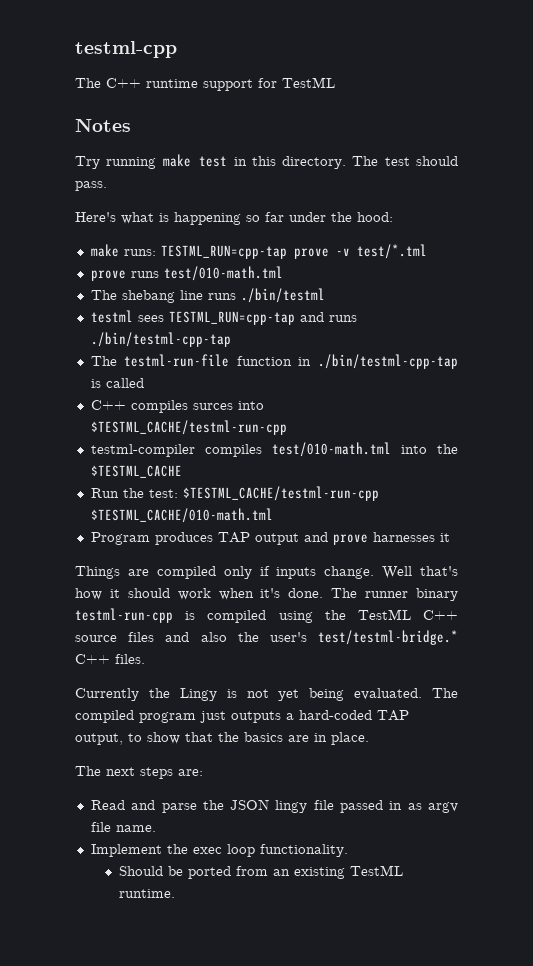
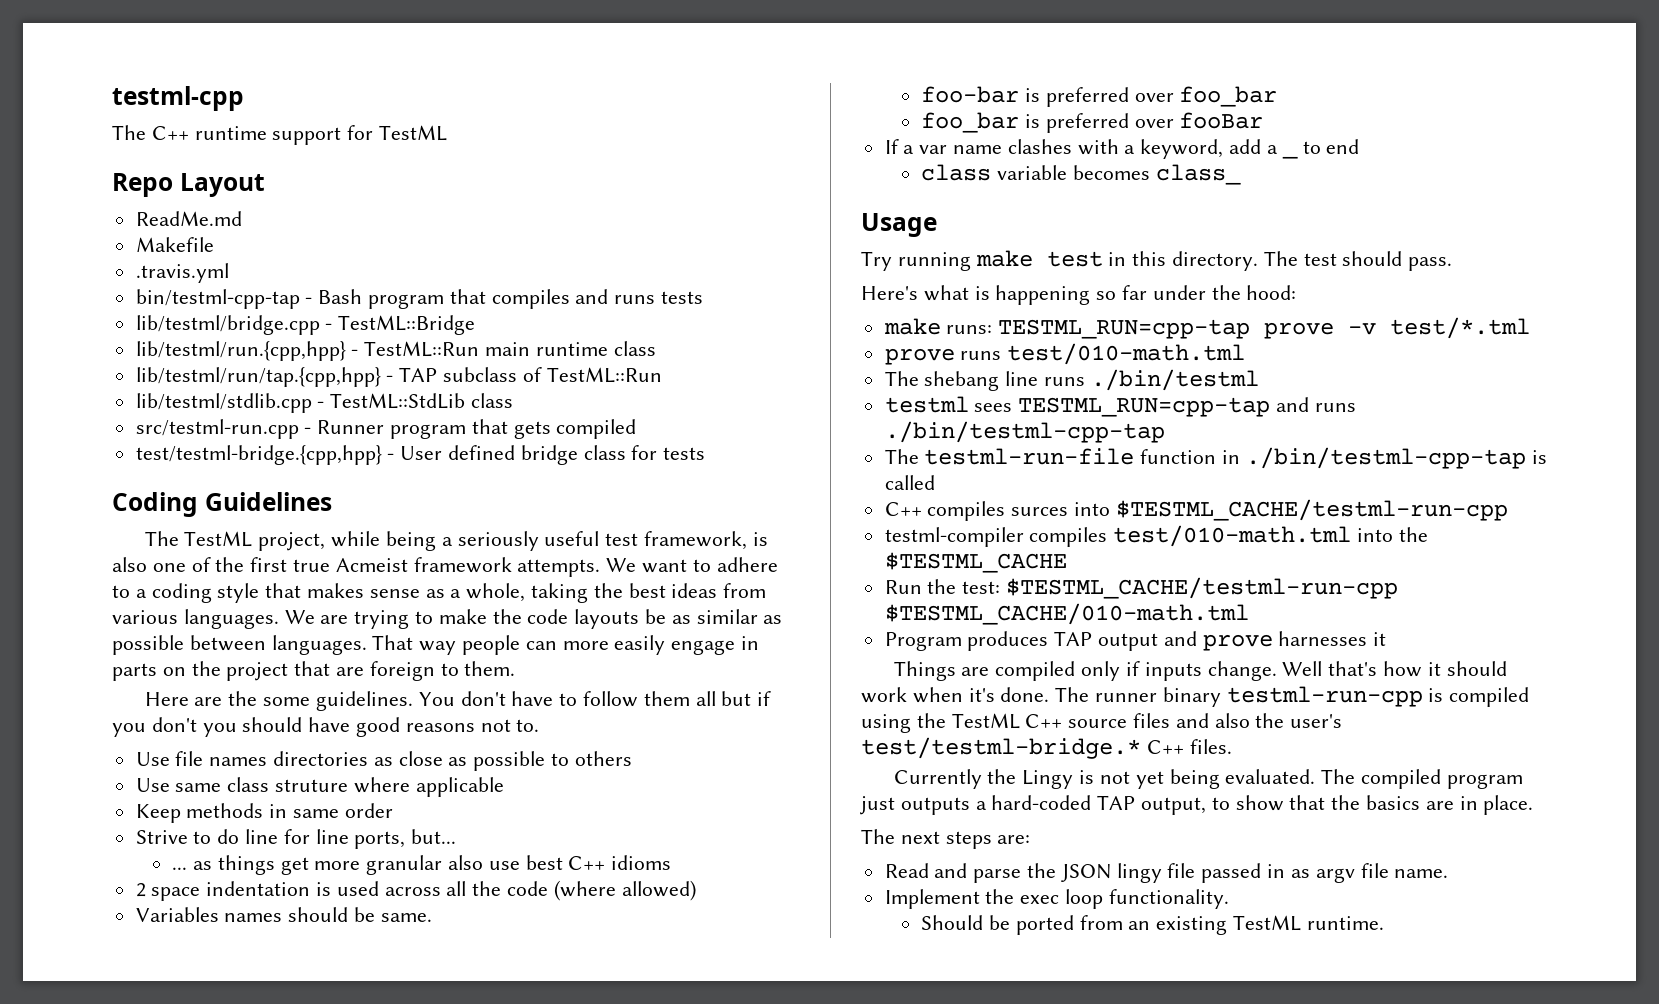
- Notes
+ Repo Layout
+ ReadMe.md
+ Makefile
+ .travis.yml
+ bin/testml-cpp-tap - Bash program that compiles and runs tests
+ lib/testml/bridge.cpp - TestML::Bridge
+ lib/testml/run.{cpp,hpp} - TestML::Run main runtime class
+ lib/testml/run/tap.{cpp,hpp} - TAP subclass of TestML::Run
+ lib/testml/stdlib.cpp - TestML::StdLib class
+ src/testml-run.cpp - Runner program that gets compiled
+ test/testml-bridge.{cpp,hpp} - User defined bridge class for tests
+ Coding Guidelines
+ The TestML project, while being a seriously useful test framework, is also one of the first true Acmeist framework attempts. We want to adhere to a coding style that makes sense as a whole, taking the best ideas from various languages. We are trying to make the code layouts be as similar as possible between languages. That way people can more easily engage in parts on the project that are foreign to them.
+ Here are the some guidelines. You don't have to follow them all but if you don't you should have good reasons not to.
+ Use file names directories as close as possible to others
+ Use same class struture where applicable
+ Keep methods in same order
+ Strive to do line for line ports, but...
+ ... as things get more granular also use best C++ idioms
+ 2 space indentation is used across all the code (where allowed)
+ Variables names should be same.
+ foo-bar is preferred over foo_bar
+ foo_bar is preferred over fooBar
+ If a var name clashes with a keyword, add a _ to end
+ class variable becomes class_
+ Usage

